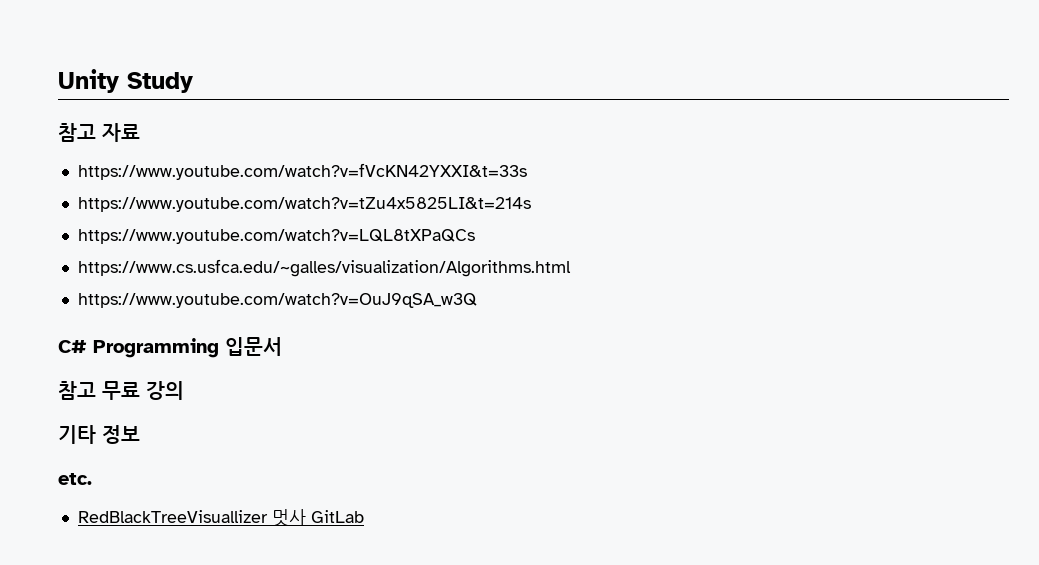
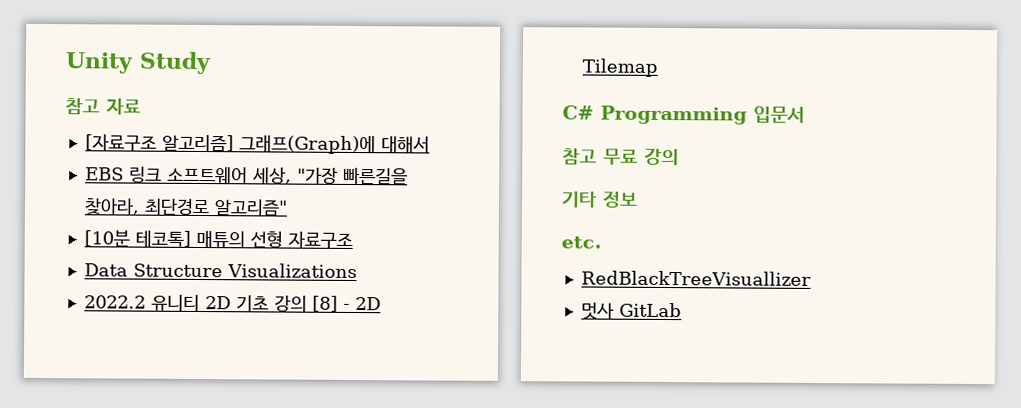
- https://www.youtube.com/watch?v=fVcKN42YXXI&t=33s
- https://www.youtube.com/watch?v=tZu4x5825LI&t=214s
- https://www.youtube.com/watch?v=LQL8tXPaQCs
- https://www.cs.usfca.edu/~galles/visualization/Algorithms.html
- https://www.youtube.com/watch?v=OuJ9qSA_w3Q
+ [자료구조 알고리즘] 그래프(Graph)에 대해서
+ EBS 링크 소프트웨어 세상, "가장 빠른길을 찾아라, 최단경로 알고리즘"
+ [10분 테코톡] 매튜의 선형 자료구조
+ Data Structure Visualizations
+ 2022.2 유니티 2D 기초 강의 [8] - 2D Tilemap
- RedBlackTreeVisuallizer 멋사 GitLab
+ RedBlackTreeVisuallizer
+ 멋사 GitLab

